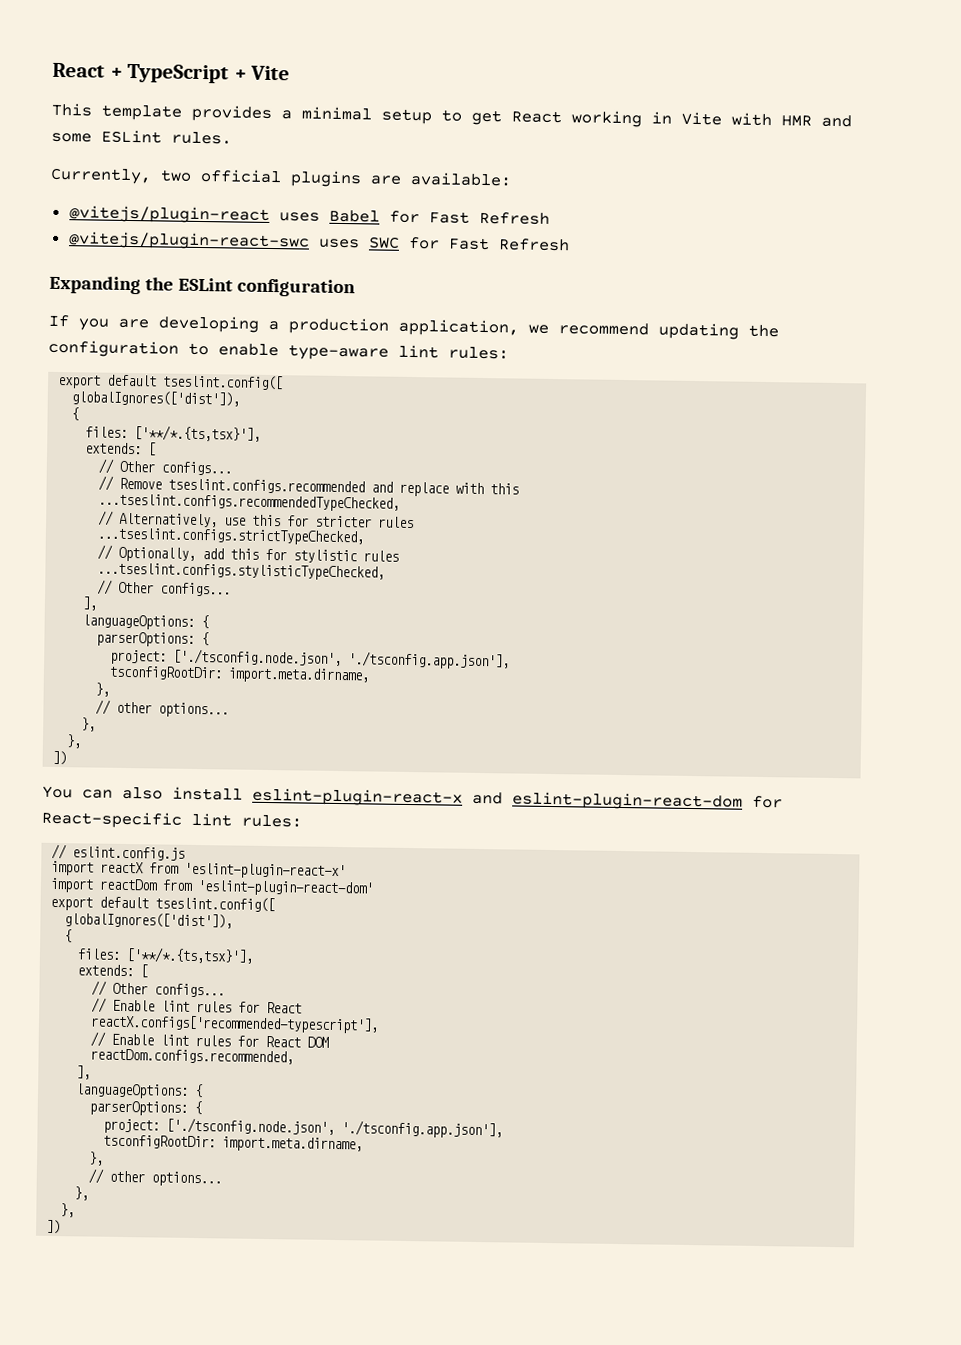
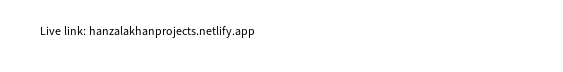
- React + TypeScript + Vite
- This template provides a minimal setup to get React working in Vite with HMR and some ESLint rules.
- Currently, two official plugins are available:
- @vitejs/plugin-react uses Babel for Fast Refresh
- @vitejs/plugin-react-swc uses SWC for Fast Refresh
- Expanding the ESLint configuration
- If you are developing a production application, we recommend updating the configuration to enable type-aware lint rules:
- export default tseslint.config([
- globalIgnores(['dist']),
- {
- files: ['**/*.{ts,tsx}'],
- extends: [
- // Other configs...
- // Remove tseslint.configs.recommended and replace with this
- ...tseslint.configs.recommendedTypeChecked,
- // Alternatively, use this for stricter rules
- ...tseslint.configs.strictTypeChecked,
- // Optionally, add this for stylistic rules
- ...tseslint.configs.stylisticTypeChecked,
- // Other configs...
- ],
- languageOptions: {
- parserOptions: {
- project: ['./tsconfig.node.json', './tsconfig.app.json'],
- tsconfigRootDir: import.meta.dirname,
- },
- // other options...
- },
- },
- ])
- You can also install eslint-plugin-react-x and eslint-plugin-react-dom for React-specific lint rules:
- // eslint.config.js
- import reactX from 'eslint-plugin-react-x'
- import reactDom from 'eslint-plugin-react-dom'
- export default tseslint.config([
- globalIgnores(['dist']),
- {
- files: ['**/*.{ts,tsx}'],
- extends: [
- // Other configs...
- // Enable lint rules for React
- reactX.configs['recommended-typescript'],
- // Enable lint rules for React DOM
- reactDom.configs.recommended,
- ],
- languageOptions: {
- parserOptions: {
- project: ['./tsconfig.node.json', './tsconfig.app.json'],
- tsconfigRootDir: import.meta.dirname,
- },
- // other options...
- },
- },
- ])
+ Live link: hanzalakhanprojects.netlify.app

